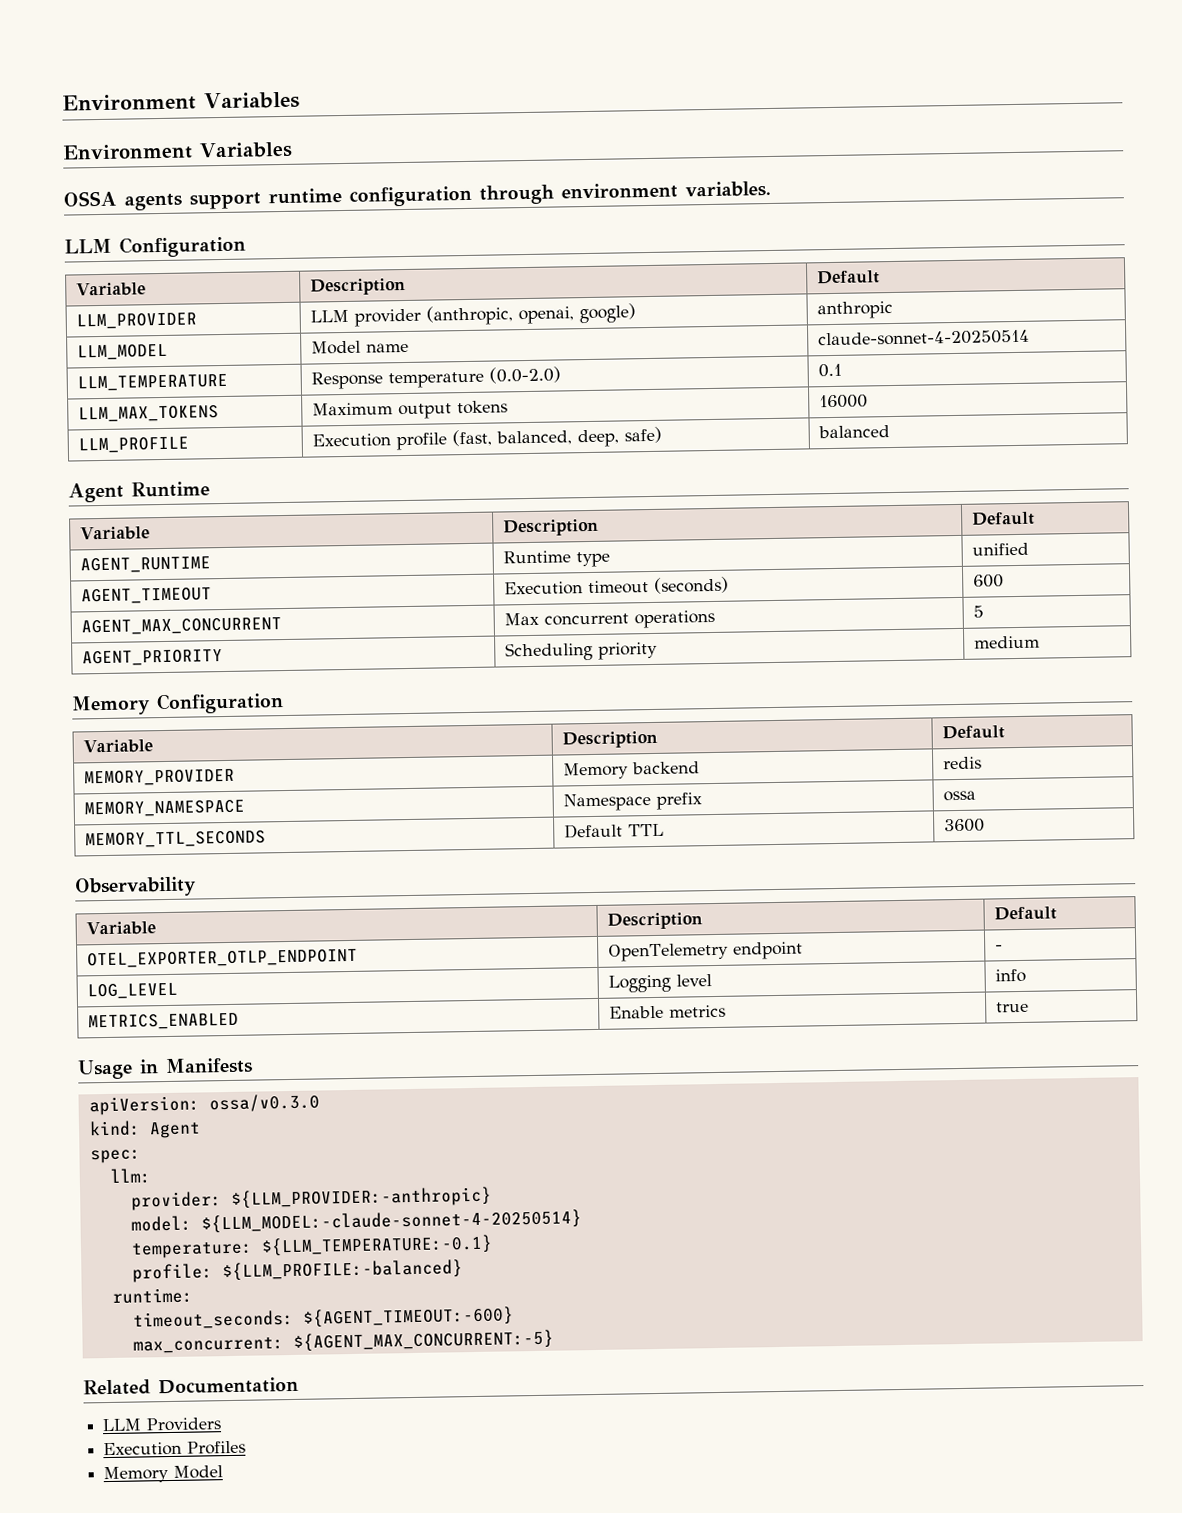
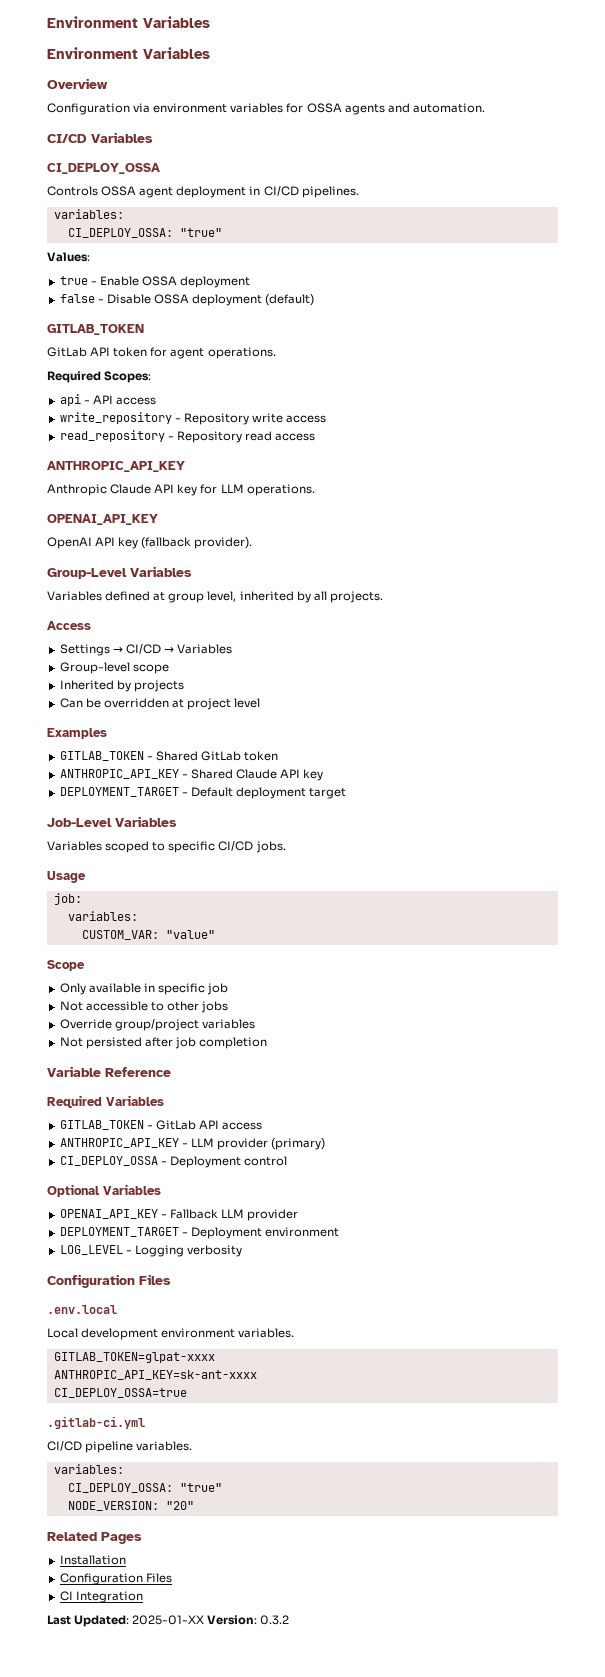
- OSSA agents support runtime configuration through environment variables.
- LLM Configuration
- Variable | Description | Default
- LLM_PROVIDER | LLM provider (anthropic, openai, google) | anthropic
- LLM_MODEL | Model name | claude-sonnet-4-20250514
- LLM_TEMPERATURE | Response temperature (0.0-2.0) | 0.1
- LLM_MAX_TOKENS | Maximum output tokens | 16000
- LLM_PROFILE | Execution profile (fast, balanced, deep, safe) | balanced
- Agent Runtime
- Variable | Description | Default
- AGENT_RUNTIME | Runtime type | unified
- AGENT_TIMEOUT | Execution timeout (seconds) | 600
- AGENT_MAX_CONCURRENT | Max concurrent operations | 5
- AGENT_PRIORITY | Scheduling priority | medium
- Memory Configuration
- Variable | Description | Default
- MEMORY_PROVIDER | Memory backend | redis
- MEMORY_NAMESPACE | Namespace prefix | ossa
- MEMORY_TTL_SECONDS | Default TTL | 3600
- Observability
- Variable | Description | Default
- OTEL_EXPORTER_OTLP_ENDPOINT | OpenTelemetry endpoint | -
- LOG_LEVEL | Logging level | info
- METRICS_ENABLED | Enable metrics | true
- Usage in Manifests
- apiVersion: ossa/v0.3.0
- kind: Agent
- spec:
- llm:
- provider: ${LLM_PROVIDER:-anthropic}
- model: ${LLM_MODEL:-claude-sonnet-4-20250514}
- temperature: ${LLM_TEMPERATURE:-0.1}
- profile: ${LLM_PROFILE:-balanced}
- runtime:
- timeout_seconds: ${AGENT_TIMEOUT:-600}
- max_concurrent: ${AGENT_MAX_CONCURRENT:-5}
- Related Documentation
- LLM Providers
- Execution Profiles
- Memory Model
+ Overview
+ Configuration via environment variables for OSSA agents and automation.
+ CI/CD Variables
+ CI_DEPLOY_OSSA
+ Controls OSSA agent deployment in CI/CD pipelines.
+ variables:
+ CI_DEPLOY_OSSA: "true"
+ Values:
+ true - Enable OSSA deployment
+ false - Disable OSSA deployment (default)
+ GITLAB_TOKEN
+ GitLab API token for agent operations.
+ Required Scopes:
+ api - API access
+ write_repository - Repository write access
+ read_repository - Repository read access
+ ANTHROPIC_API_KEY
+ Anthropic Claude API key for LLM operations.
+ OPENAI_API_KEY
+ OpenAI API key (fallback provider).
+ Group-Level Variables
+ Variables defined at group level, inherited by all projects.
+ Access
+ Settings → CI/CD → Variables
+ Group-level scope
+ Inherited by projects
+ Can be overridden at project level
+ Examples
+ GITLAB_TOKEN - Shared GitLab token
+ ANTHROPIC_API_KEY - Shared Claude API key
+ DEPLOYMENT_TARGET - Default deployment target
+ Job-Level Variables
+ Variables scoped to specific CI/CD jobs.
+ Usage
+ job:
+ variables:
+ CUSTOM_VAR: "value"
+ Scope
+ Only available in specific job
+ Not accessible to other jobs
+ Override group/project variables
+ Not persisted after job completion
+ Variable Reference
+ Required Variables
+ GITLAB_TOKEN - GitLab API access
+ ANTHROPIC_API_KEY - LLM provider (primary)
+ CI_DEPLOY_OSSA - Deployment control
+ Optional Variables
+ OPENAI_API_KEY - Fallback LLM provider
+ DEPLOYMENT_TARGET - Deployment environment
+ LOG_LEVEL - Logging verbosity
+ Configuration Files
+ .env.local
+ Local development environment variables.
+ GITLAB_TOKEN=glpat-xxxx
+ ANTHROPIC_API_KEY=sk-ant-xxxx
+ CI_DEPLOY_OSSA=true
+ .gitlab-ci.yml
+ CI/CD pipeline variables.
+ variables:
+ CI_DEPLOY_OSSA: "true"
+ NODE_VERSION: "20"
+ Related Pages
+ Installation
+ Configuration Files
+ CI Integration
+ Last Updated: 2025-01-XX Version: 0.3.2

